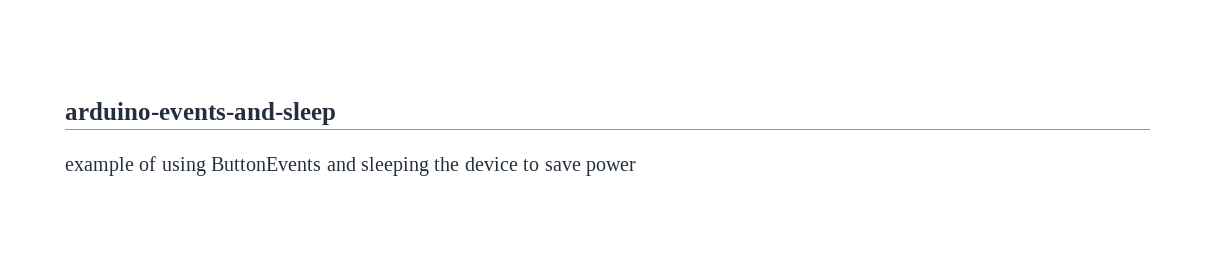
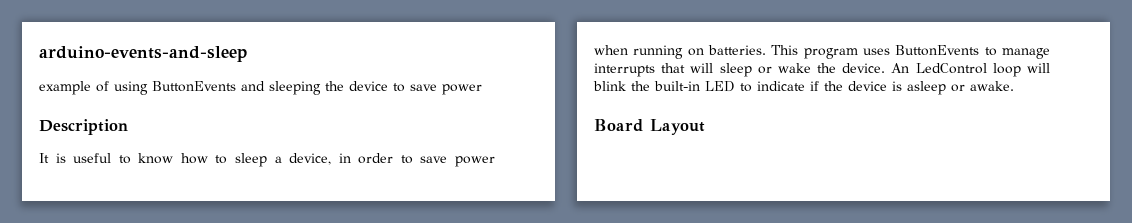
+ Description
+ It is useful to know how to sleep a device, in order to save power when running on batteries. This program uses ButtonEvents to manage interrupts that will sleep or wake the device. An LedControl loop will blink the built-in LED to indicate if the device is asleep or awake.
+ Board Layout

